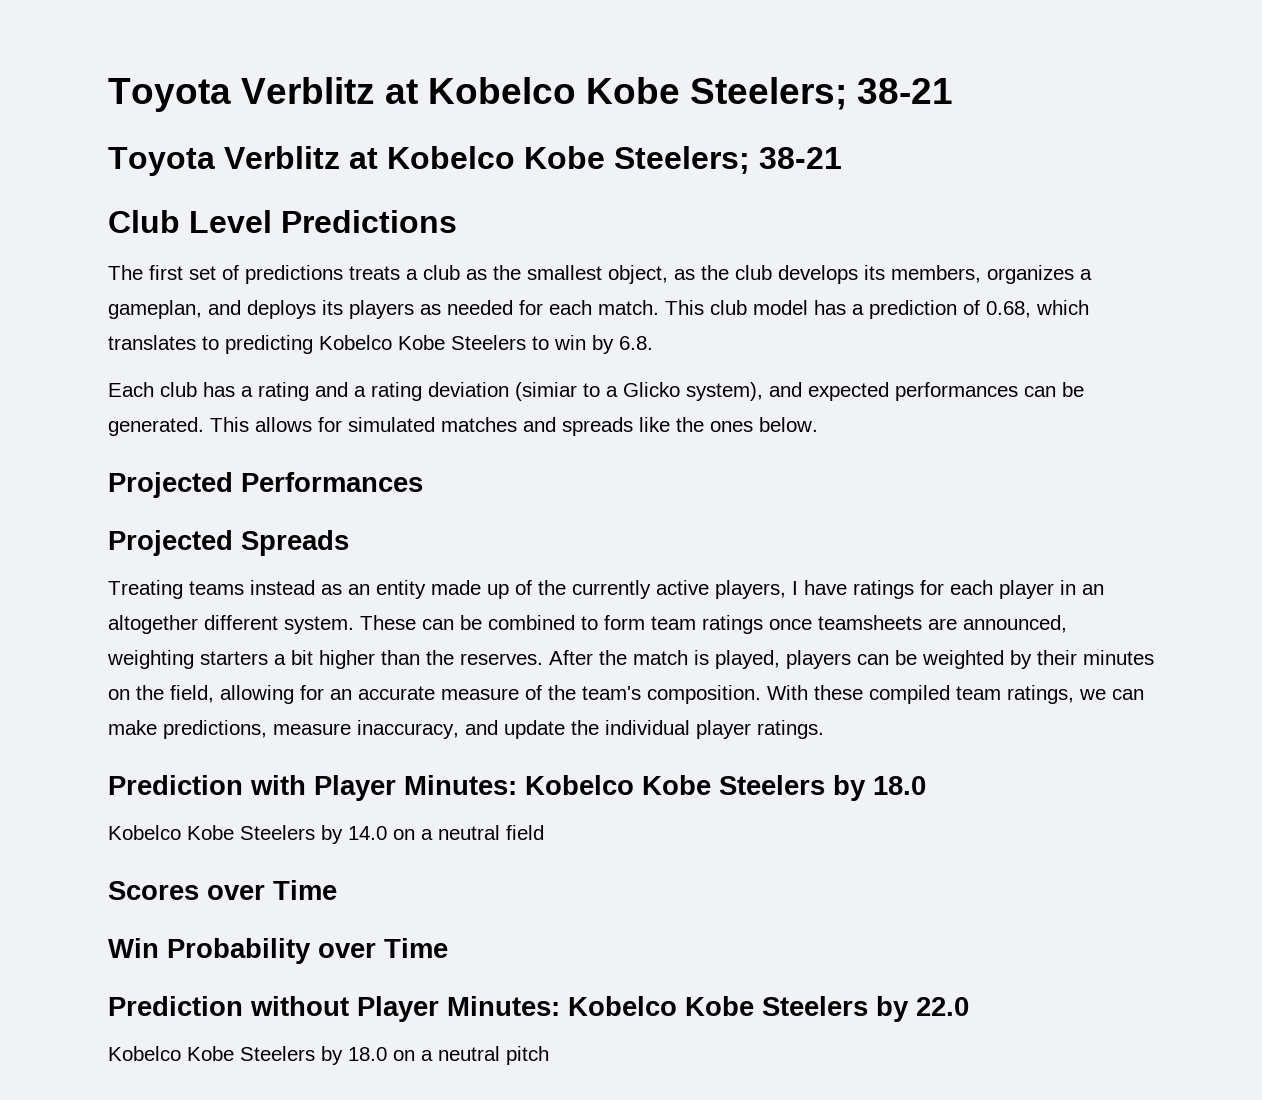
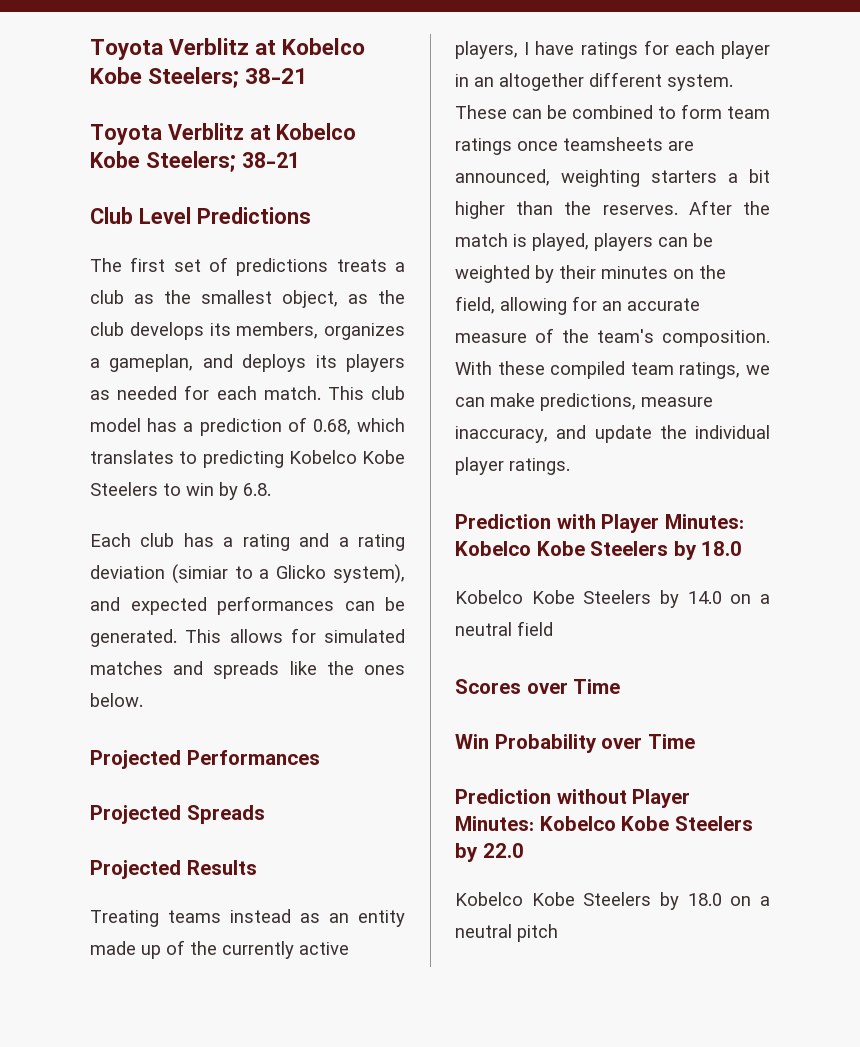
+ Projected Results

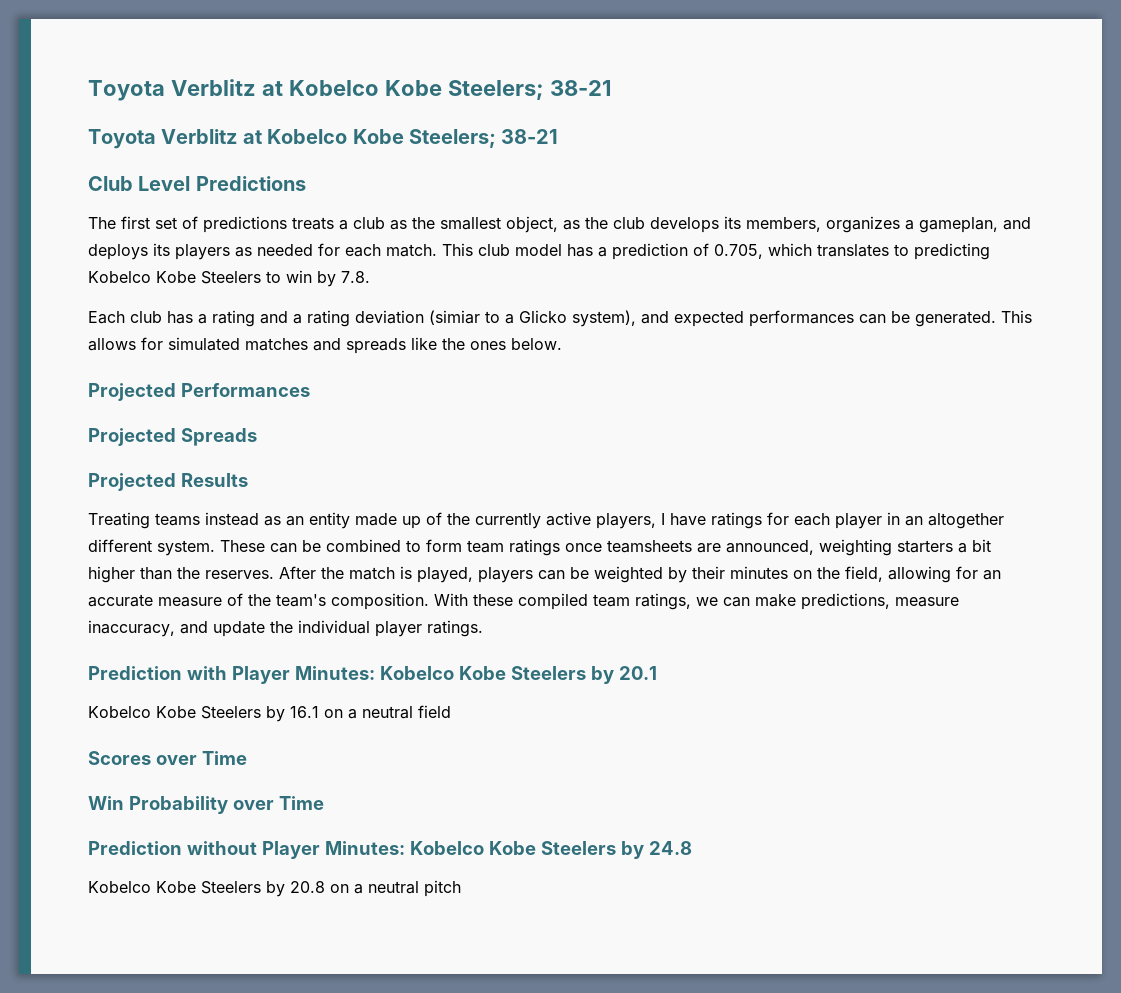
- This club model has a prediction of 0.68, which translates to predicting Kobelco Kobe Steelers to win by 6.8.
+ This club model has a prediction of 0.705, which translates to predicting Kobelco Kobe Steelers to win by 7.8.
- Prediction with Player Minutes: Kobelco Kobe Steelers by 18.0
- Kobelco Kobe Steelers by 14.0 on a neutral field
+ Prediction with Player Minutes: Kobelco Kobe Steelers by 20.1
+ Kobelco Kobe Steelers by 16.1 on a neutral field
- Prediction without Player Minutes: Kobelco Kobe Steelers by 22.0
- Kobelco Kobe Steelers by 18.0 on a neutral pitch
+ Prediction without Player Minutes: Kobelco Kobe Steelers by 24.8
+ Kobelco Kobe Steelers by 20.8 on a neutral pitch

